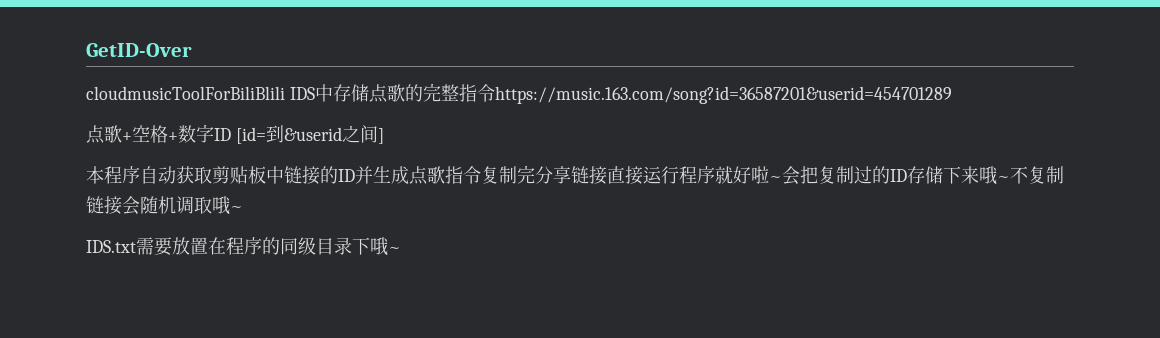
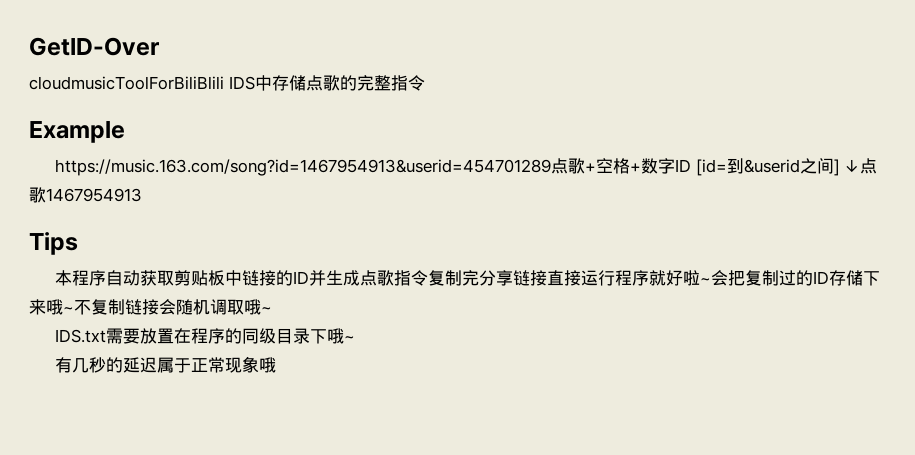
- cloudmusicToolForBiliBlili IDS中存储点歌的完整指令https://music.163.com/song?id=36587201&userid=454701289
- 点歌+空格+数字ID [id=到&userid之间]
+ cloudmusicToolForBiliBlili IDS中存储点歌的完整指令
+ Example
+ https://music.163.com/song?id=1467954913&userid=454701289点歌+空格+数字ID [id=到&userid之间] ↓点歌1467954913
+ Tips
+ 有几秒的延迟属于正常现象哦

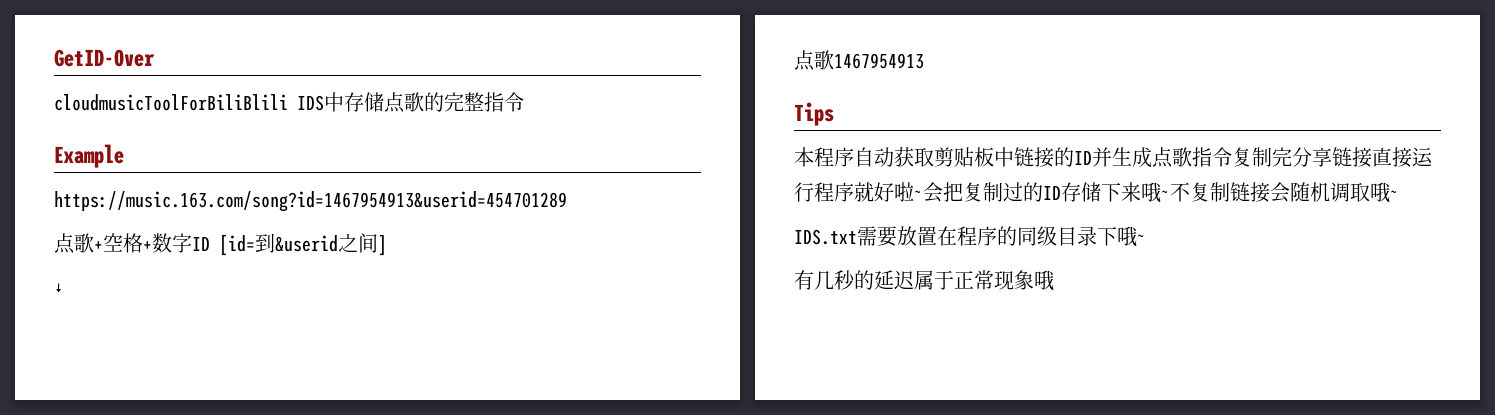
- https://music.163.com/song?id=1467954913&userid=454701289点歌+空格+数字ID [id=到&userid之间] ↓点歌1467954913
+ https://music.163.com/song?id=1467954913&userid=454701289
+ 点歌+空格+数字ID [id=到&userid之间]
+ ↓
+ 点歌1467954913

